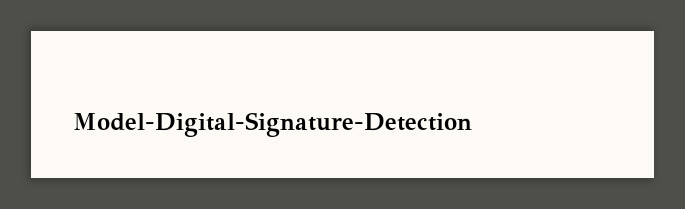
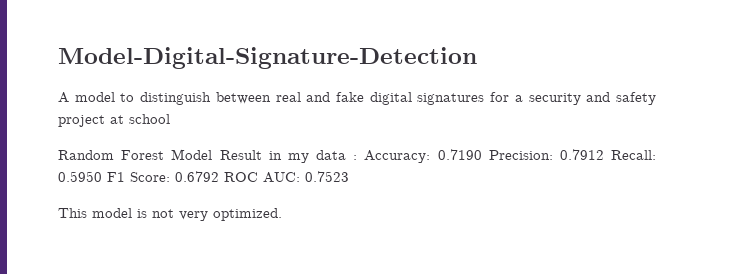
+ A model to distinguish between real and fake digital signatures for a security and safety project at school
+ Random Forest Model Result in my data : Accuracy: 0.7190 Precision: 0.7912 Recall: 0.5950 F1 Score: 0.6792 ROC AUC: 0.7523
+ This model is not very optimized.

